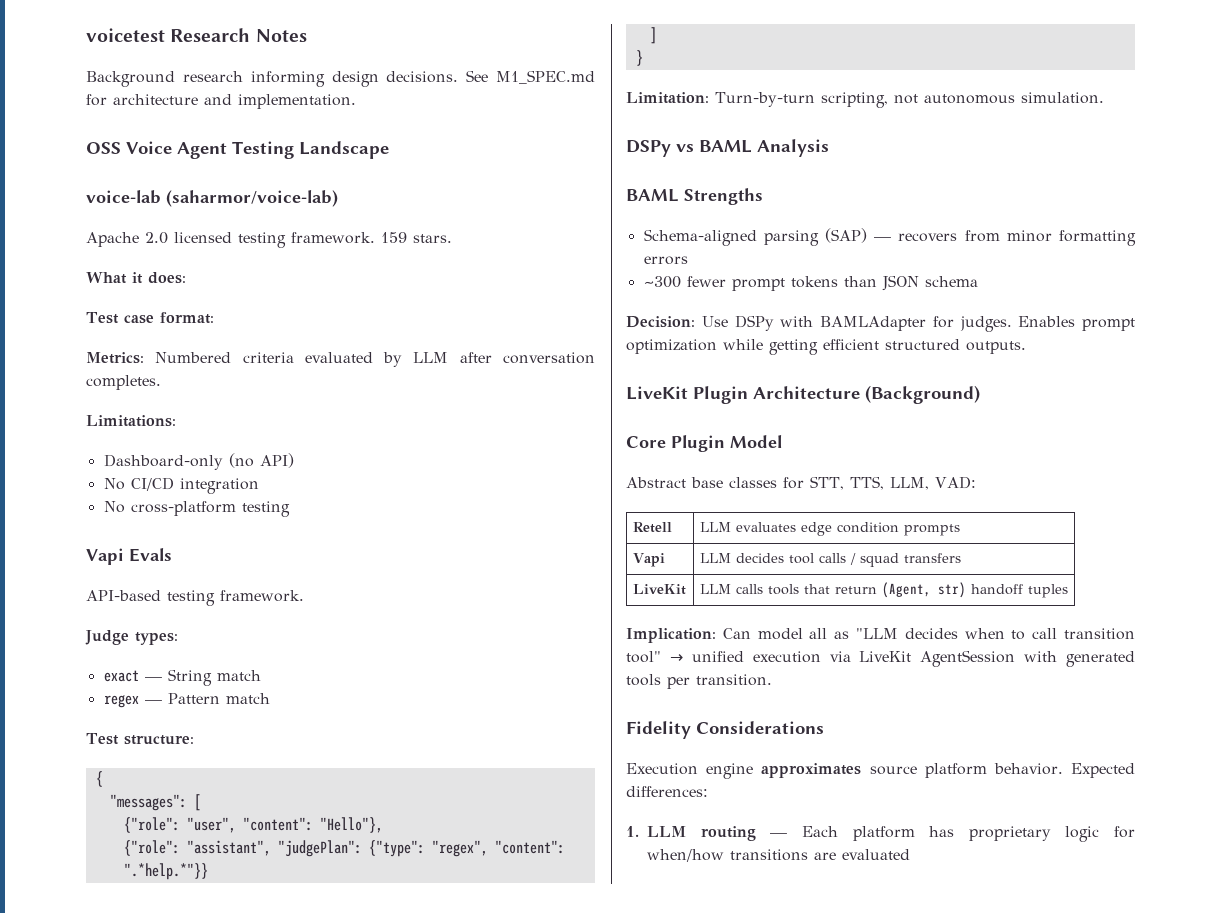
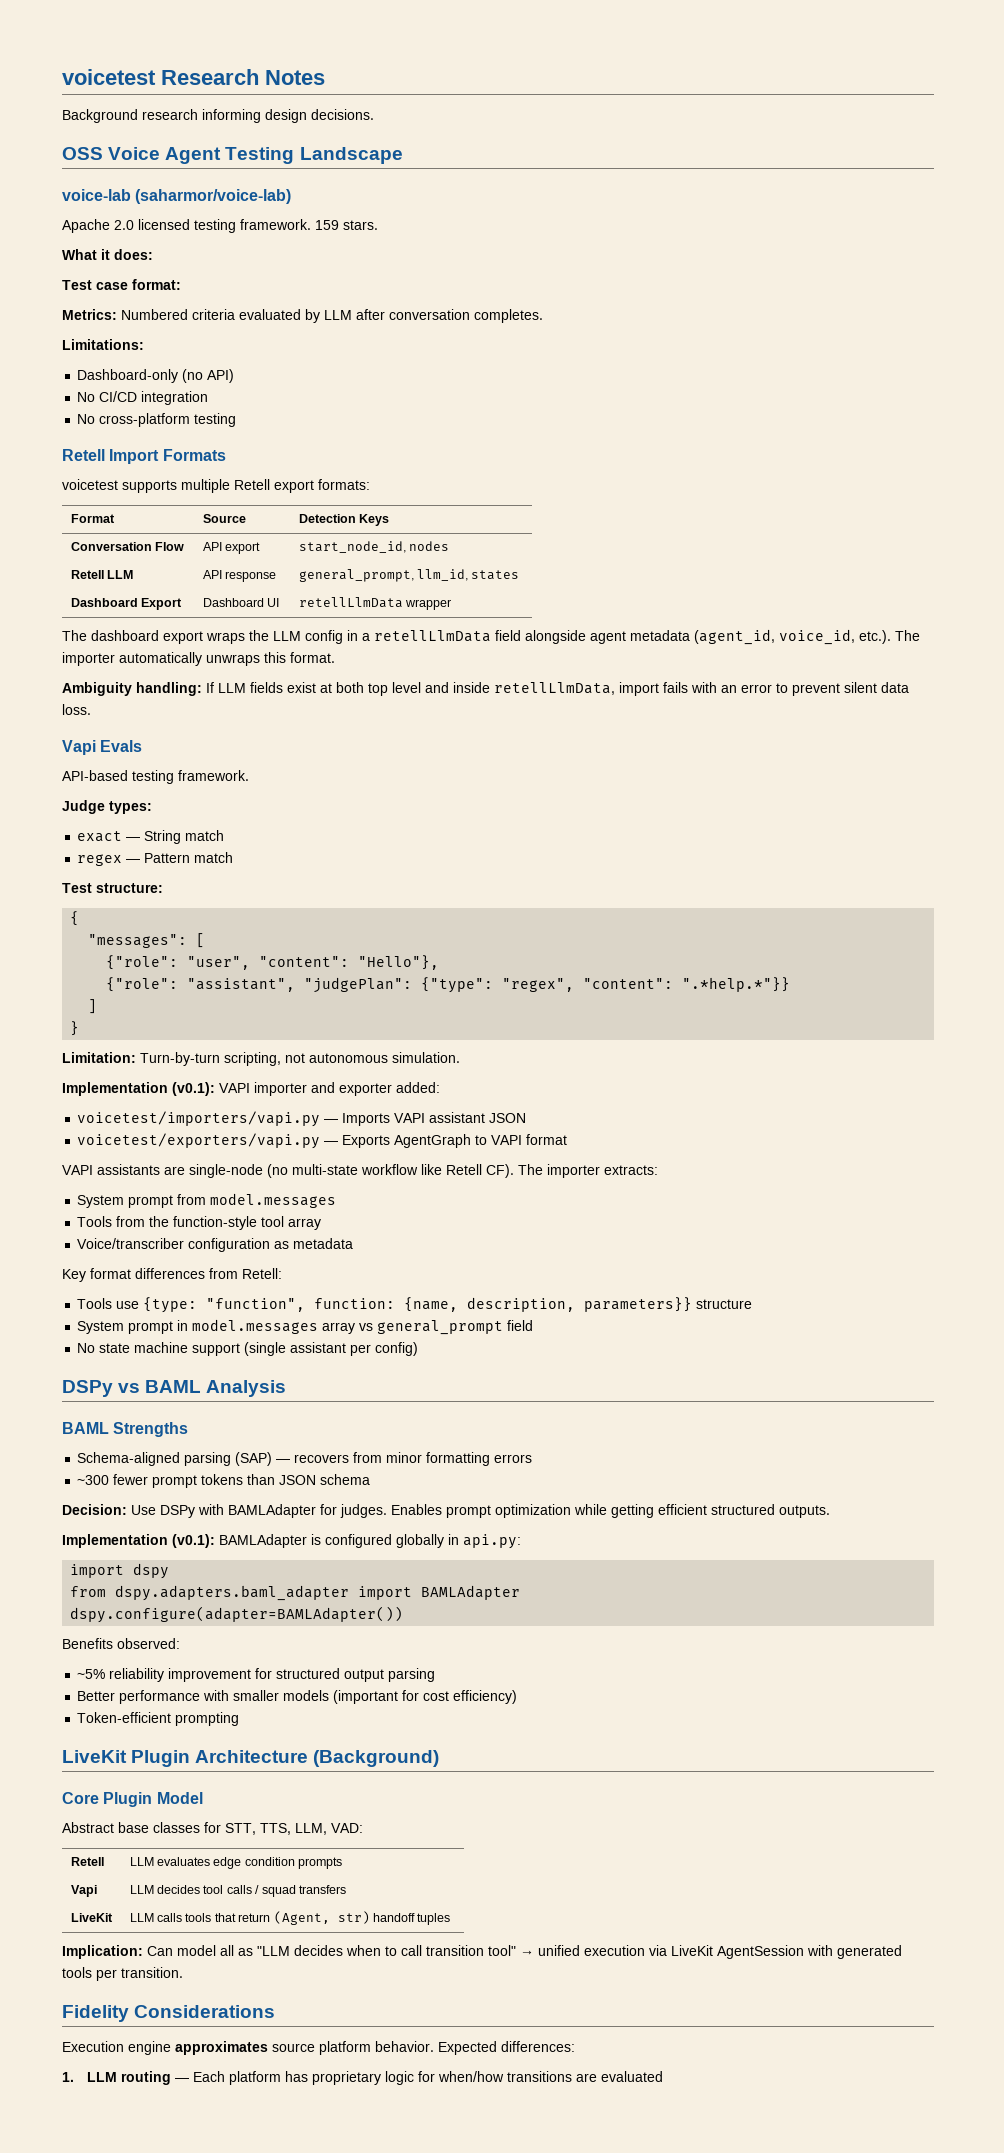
- See M1_SPEC.md for architecture and implementation.
+ Retell Import Formats
+ voicetest supports multiple Retell export formats:
+ Format | Source | Detection Keys
+ Conversation Flow | API export | start_node_id, nodes
+ Retell LLM | API response | general_prompt, llm_id, states
+ Dashboard Export | Dashboard UI | retellLlmData wrapper
+ The dashboard export wraps the LLM config in a retellLlmData field alongside agent metadata (agent_id, voice_id, etc.). The importer automatically unwraps this format.
+ Ambiguity handling: If LLM fields exist at both top level and inside retellLlmData, import fails with an error to prevent silent data loss.
+ Implementation (v0.1): VAPI importer and exporter added:
+ voicetest/importers/vapi.py — Imports VAPI assistant JSON
+ voicetest/exporters/vapi.py — Exports AgentGraph to VAPI format
+ VAPI assistants are single-node (no multi-state workflow like Retell CF). The importer extracts:
+ System prompt from model.messages
+ Tools from the function-style tool array
+ Voice/transcriber configuration as metadata
+ Key format differences from Retell:
+ Tools use {type: "function", function: {name, description, parameters}} structure
+ System prompt in model.messages array vs general_prompt field
+ No state machine support (single assistant per config)
+ Implementation (v0.1): BAMLAdapter is configured globally in api.py:
+ import dspy
+ from dspy.adapters.baml_adapter import BAMLAdapter
+ dspy.configure(adapter=BAMLAdapter())
+ Benefits observed:
+ ~5% reliability improvement for structured output parsing
+ Better performance with smaller models (important for cost efficiency)
+ Token-efficient prompting

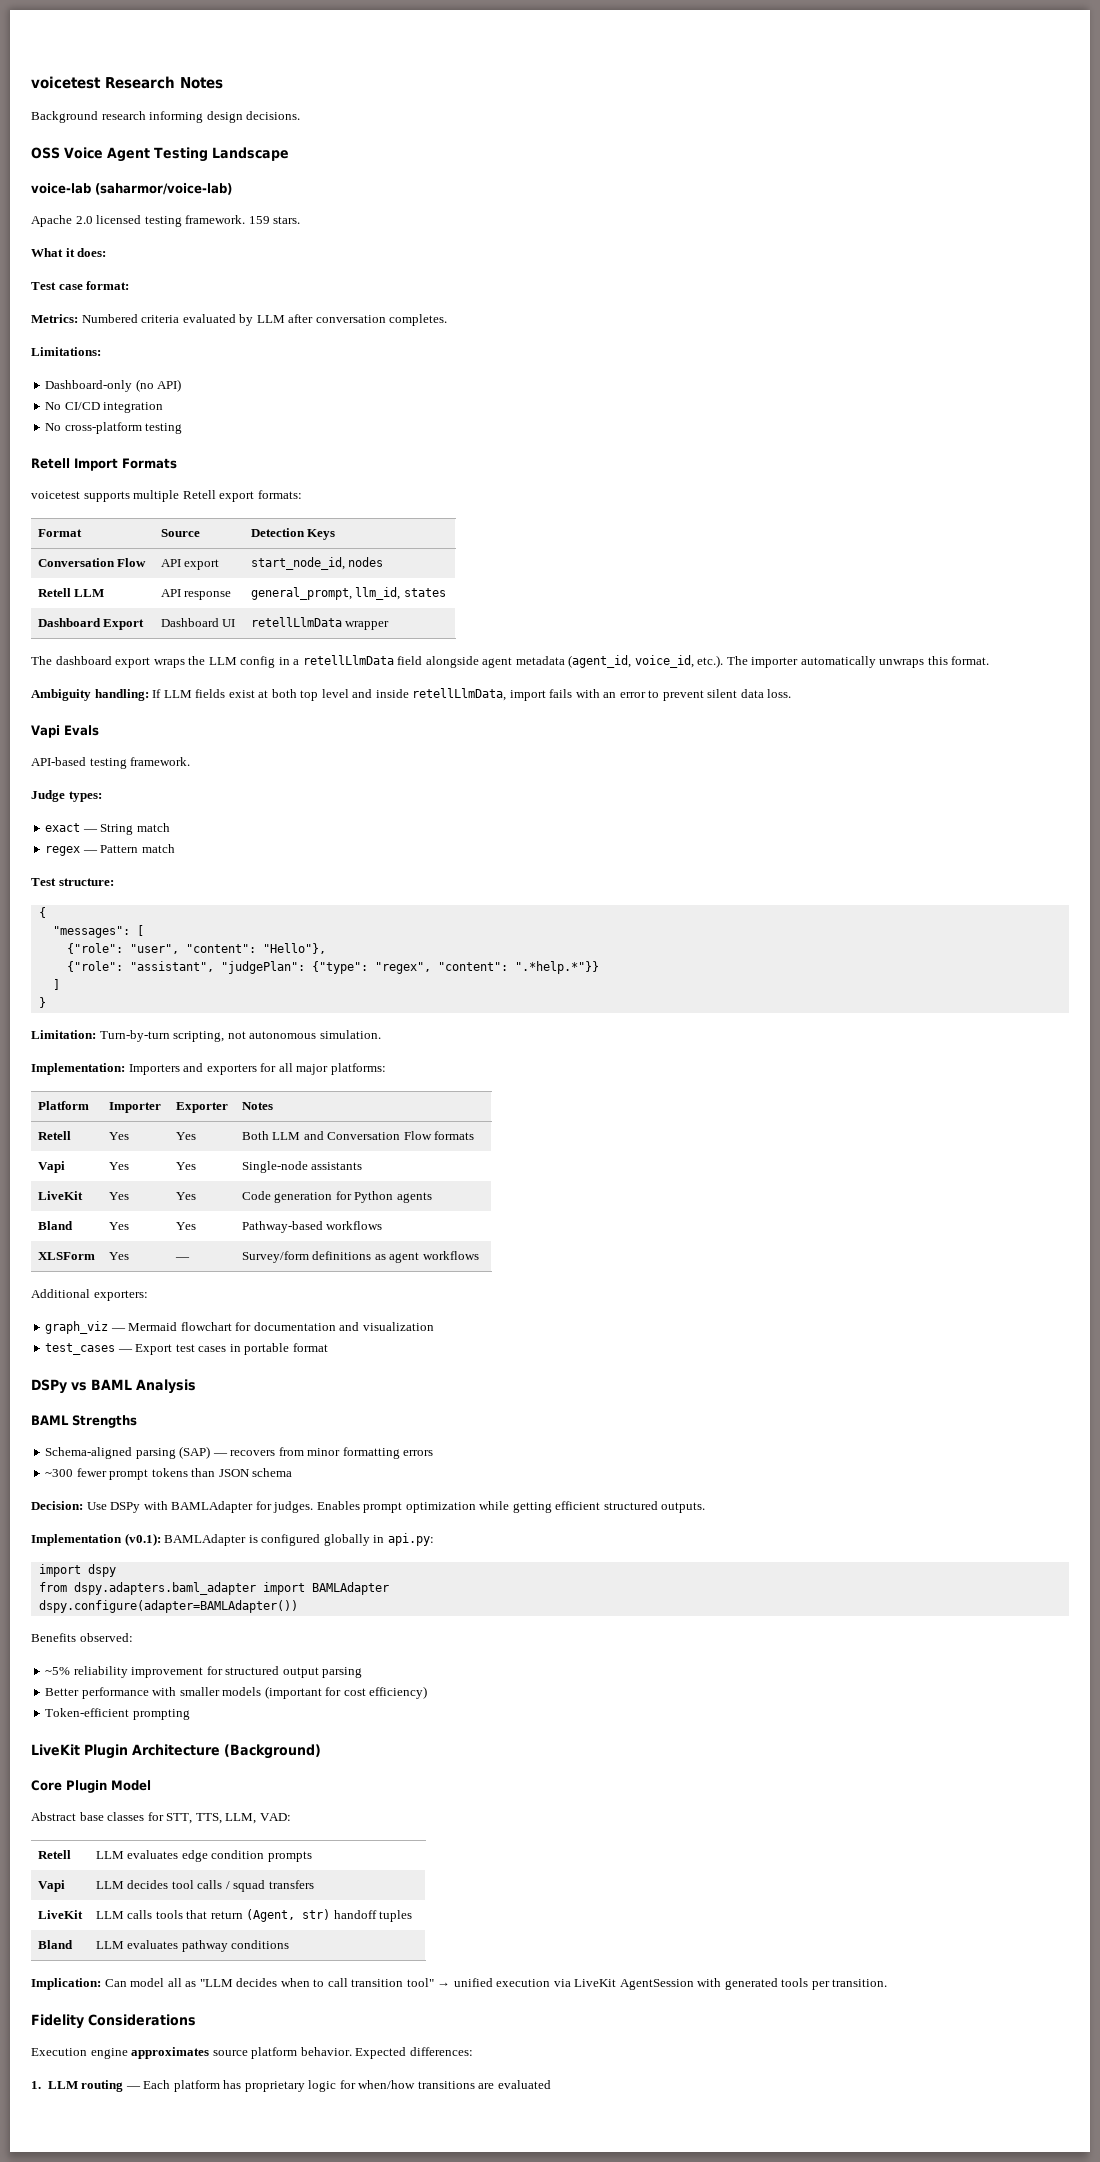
- Implementation (v0.1): VAPI importer and exporter added:
- voicetest/importers/vapi.py — Imports VAPI assistant JSON
- voicetest/exporters/vapi.py — Exports AgentGraph to VAPI format
- VAPI assistants are single-node (no multi-state workflow like Retell CF). The importer extracts:
- System prompt from model.messages
- Tools from the function-style tool array
- Voice/transcriber configuration as metadata
- Key format differences from Retell:
- Tools use {type: "function", function: {name, description, parameters}} structure
- System prompt in model.messages array vs general_prompt field
- No state machine support (single assistant per config)
+ Implementation: Importers and exporters for all major platforms:
+ Platform | Importer | Exporter | Notes
+ Retell | Yes | Yes | Both LLM and Conversation Flow formats
+ Vapi | Yes | Yes | Single-node assistants
+ LiveKit | Yes | Yes | Code generation for Python agents
+ Bland | Yes | Yes | Pathway-based workflows
+ XLSForm | Yes | — | Survey/form definitions as agent workflows
+ Additional exporters:
+ graph_viz — Mermaid flowchart for documentation and visualization
+ test_cases — Export test cases in portable format
+ Bland | LLM evaluates pathway conditions

